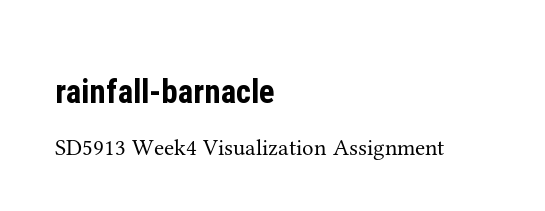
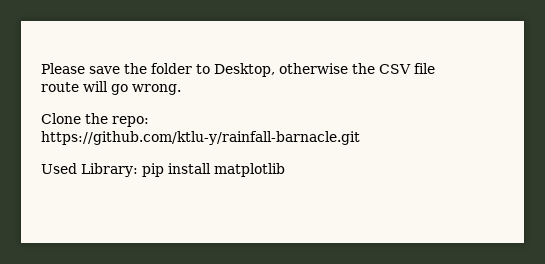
- rainfall-barnacle
- SD5913 Week4 Visualization Assignment
+ Please save the folder to Desktop, otherwise the CSV file route will go wrong.
+ Clone the repo: https://github.com/ktlu-y/rainfall-barnacle.git
+ Used Library: pip install matplotlib

